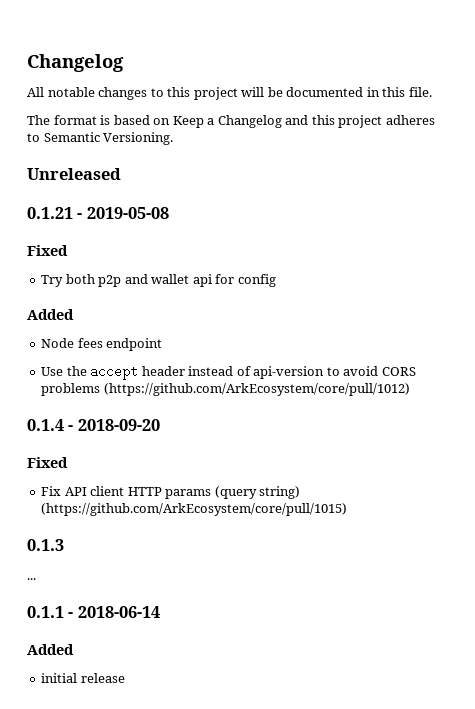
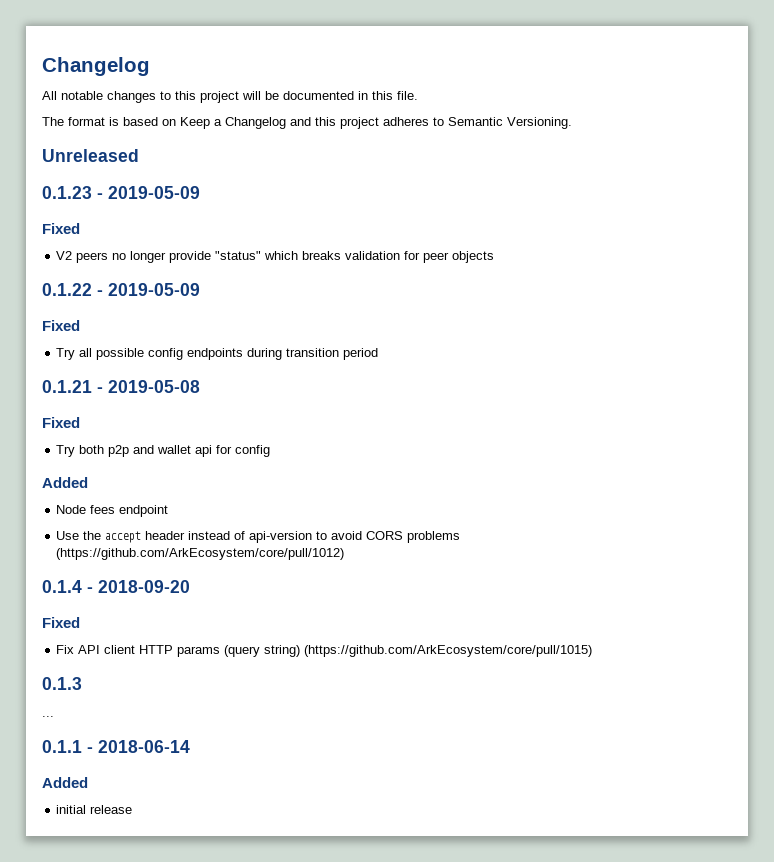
+ 0.1.23 - 2019-05-09
+ Fixed
+ V2 peers no longer provide "status" which breaks validation for peer objects
+ 0.1.22 - 2019-05-09
+ Fixed
+ Try all possible config endpoints during transition period

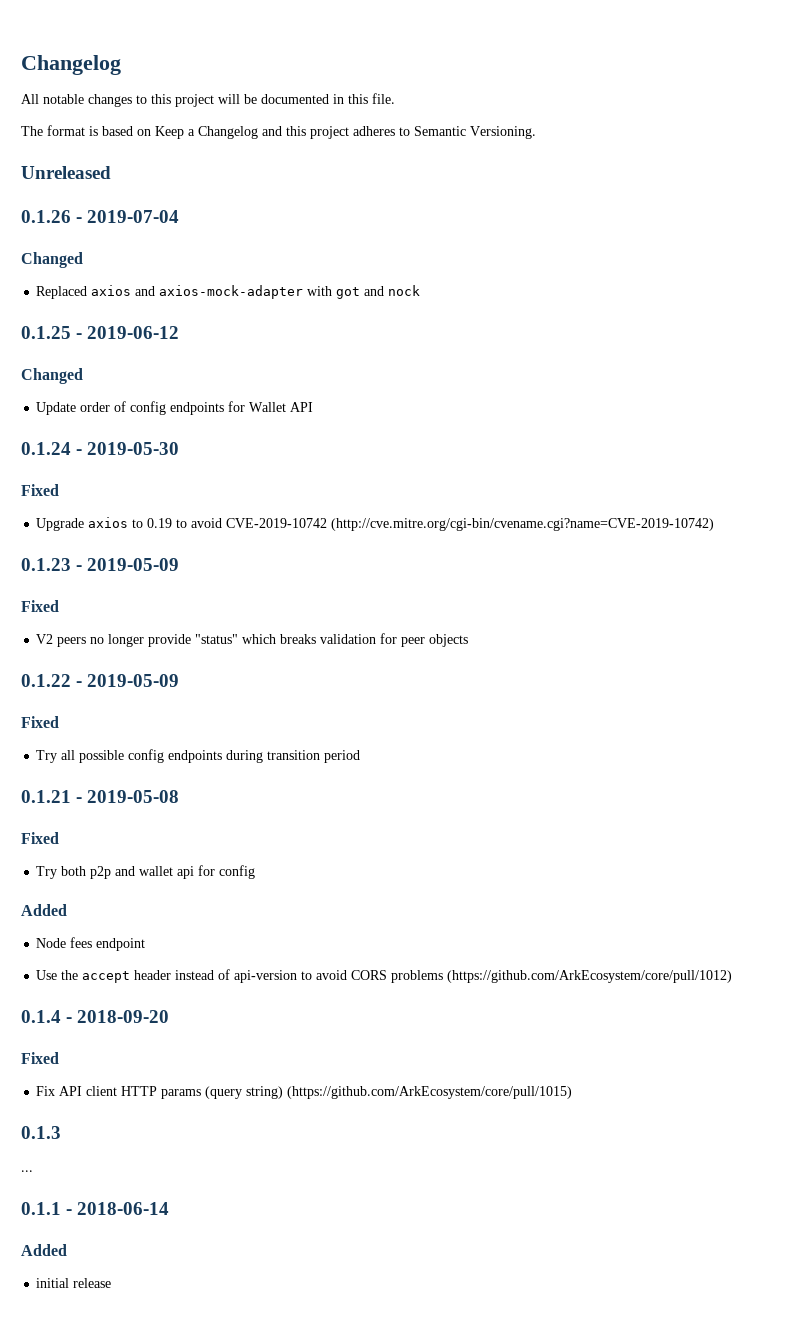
+ 0.1.26 - 2019-07-04
+ Changed
+ Replaced axios and axios-mock-adapter with got and nock
+ 0.1.25 - 2019-06-12
+ Changed
+ Update order of config endpoints for Wallet API
+ 0.1.24 - 2019-05-30
+ Fixed
+ Upgrade axios to 0.19 to avoid CVE-2019-10742 (http://cve.mitre.org/cgi-bin/cvename.cgi?name=CVE-2019-10742)

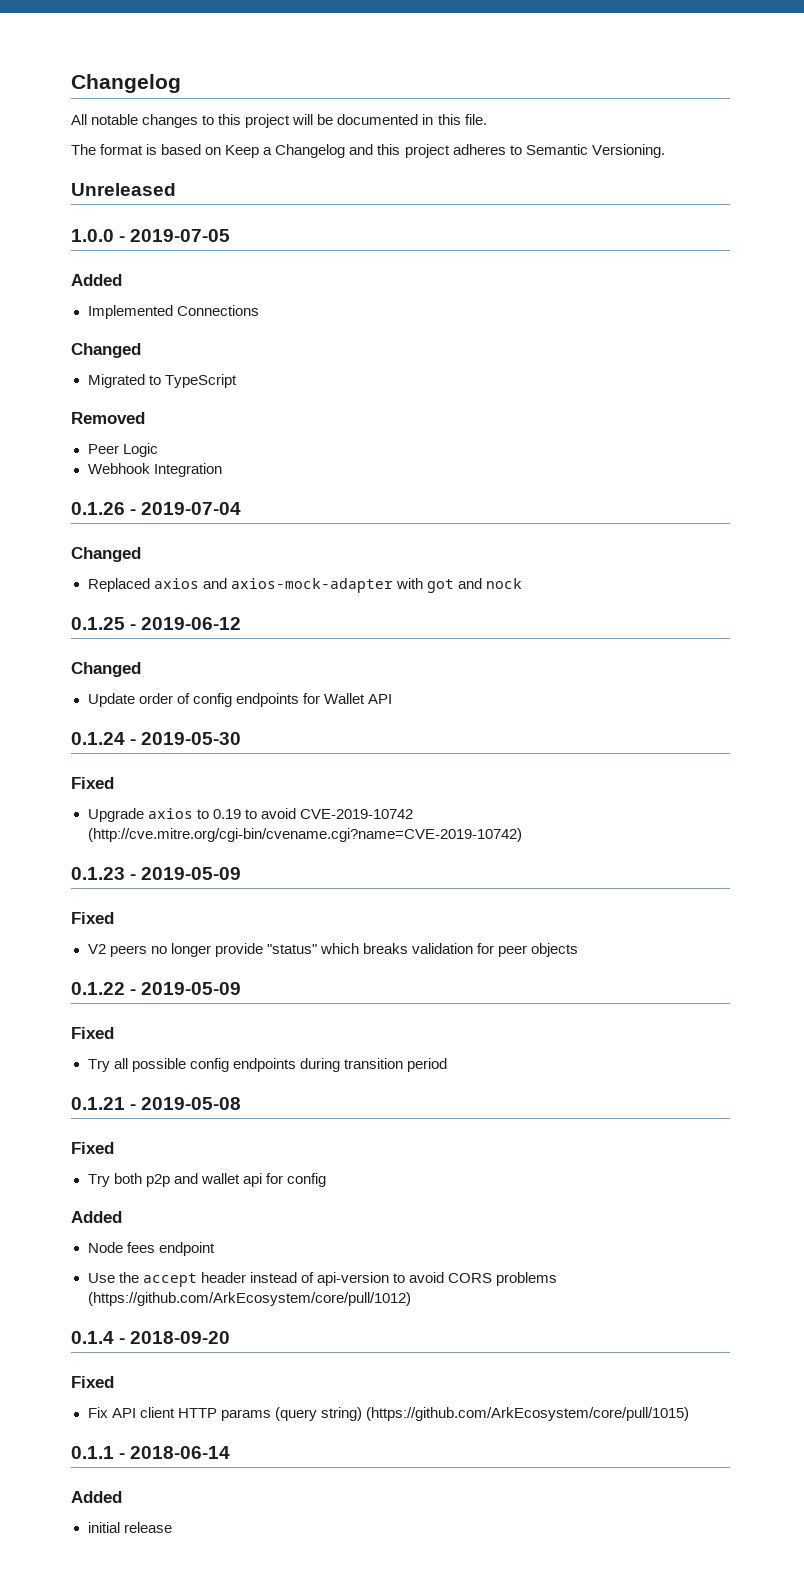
+ 1.0.0 - 2019-07-05
+ Added
+ Implemented Connections
+ Changed
+ Migrated to TypeScript
+ Removed
+ Peer Logic
+ Webhook Integration
- 0.1.3
- ...

